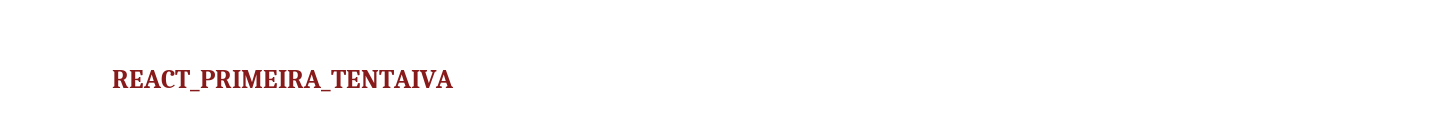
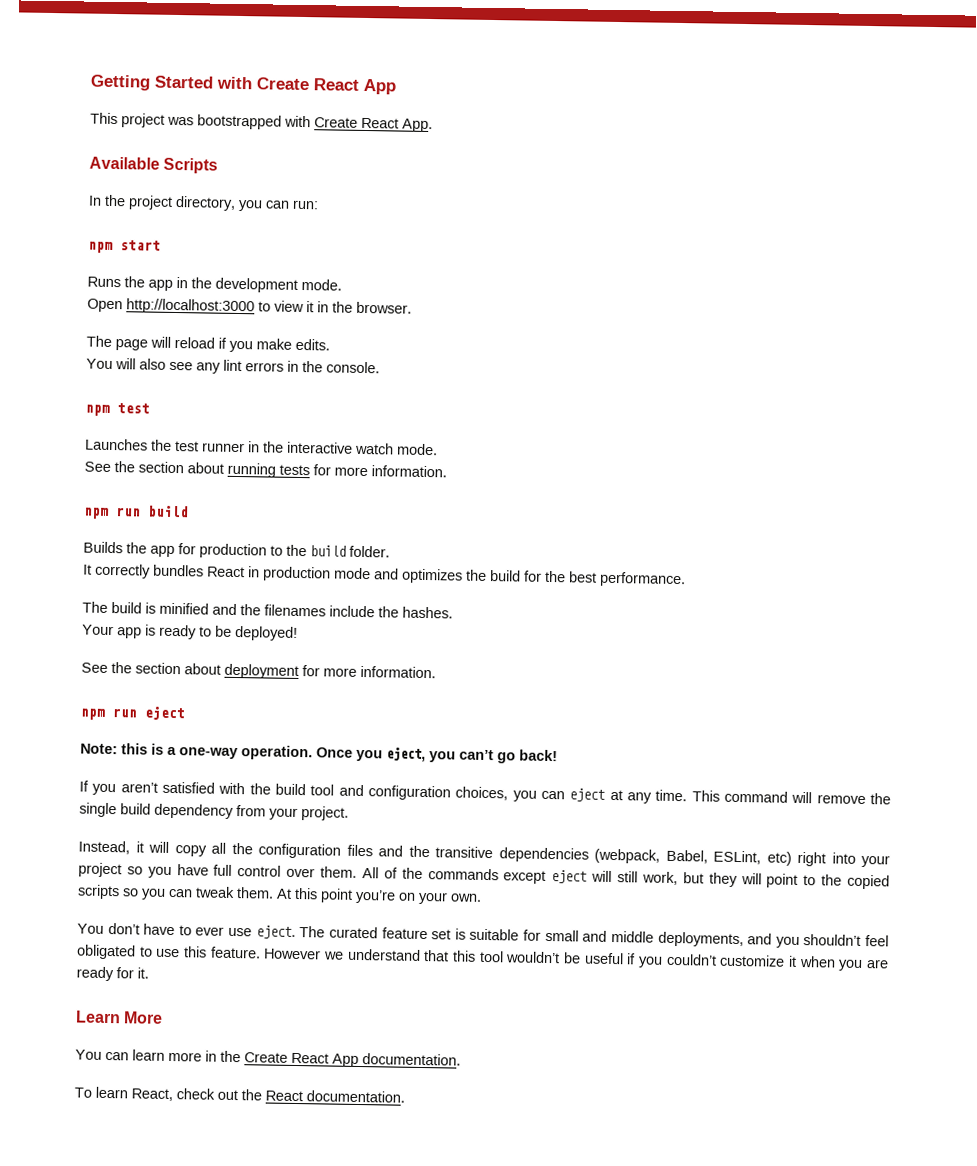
- REACT_PRIMEIRA_TENTAIVA
+ Getting Started with Create React App
+ This project was bootstrapped with Create React App.
+ Available Scripts
+ In the project directory, you can run:
+ npm start
+ Runs the app in the development mode.
+ Open http://localhost:3000 to view it in the browser.
+ The page will reload if you make edits.
+ You will also see any lint errors in the console.
+ npm test
+ Launches the test runner in the interactive watch mode.
+ See the section about running tests for more information.
+ npm run build
+ Builds the app for production to the build folder.
+ It correctly bundles React in production mode and optimizes the build for the best performance.
+ The build is minified and the filenames include the hashes.
+ Your app is ready to be deployed!
+ See the section about deployment for more information.
+ npm run eject
+ Note: this is a one-way operation. Once you eject, you can’t go back!
+ If you aren’t satisfied with the build tool and configuration choices, you can eject at any time. This command will remove the single build dependency from your project.
+ Instead, it will copy all the configuration files and the transitive dependencies (webpack, Babel, ESLint, etc) right into your project so you have full control over them. All of the commands except eject will still work, but they will point to the copied scripts so you can tweak them. At this point you’re on your own.
+ You don’t have to ever use eject. The curated feature set is suitable for small and middle deployments, and you shouldn’t feel obligated to use this feature. However we understand that this tool wouldn’t be useful if you couldn’t customize it when you are ready for it.
+ Learn More
+ You can learn more in the Create React App documentation.
+ To learn React, check out the React documentation.

